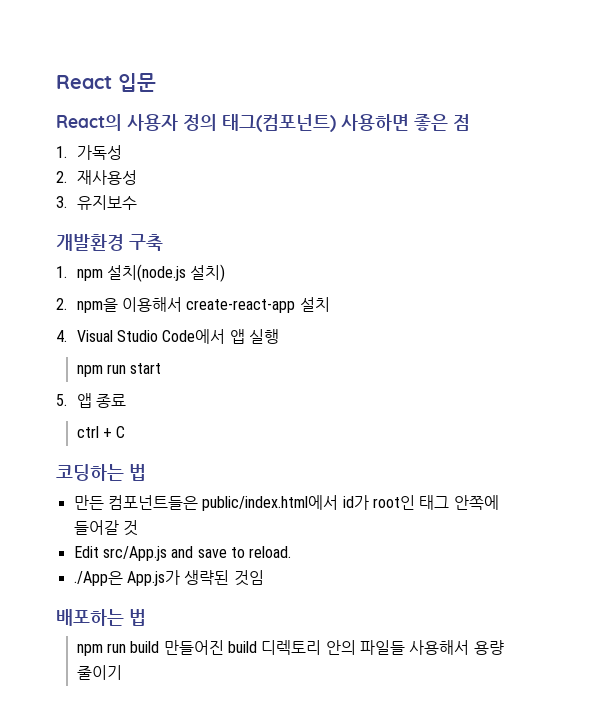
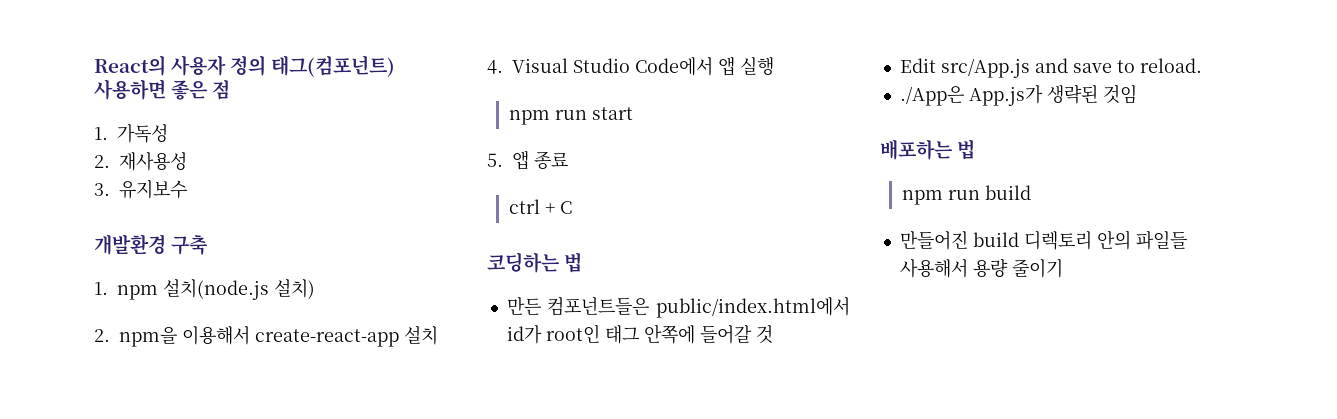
- React 입문
- npm run build 만들어진 build 디렉토리 안의 파일들 사용해서 용량 줄이기
+ npm run build
+ 만들어진 build 디렉토리 안의 파일들 사용해서 용량 줄이기

